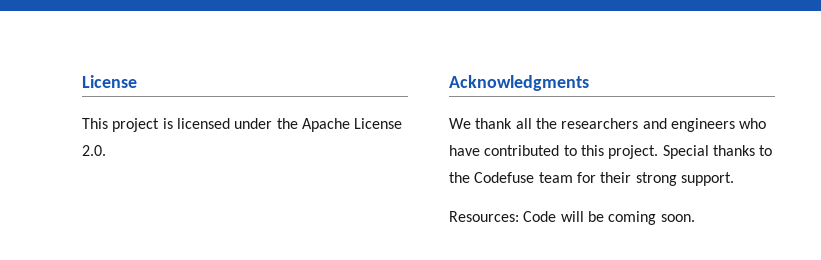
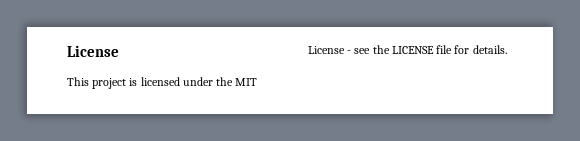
- This project is licensed under the Apache License 2.0.
- Acknowledgments
- We thank all the researchers and engineers who have contributed to this project. Special thanks to the Codefuse team for their strong support.
- Resources: Code will be coming soon.
+ This project is licensed under the MIT License - see the LICENSE file for details.

